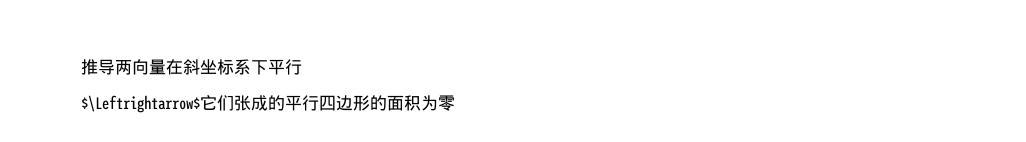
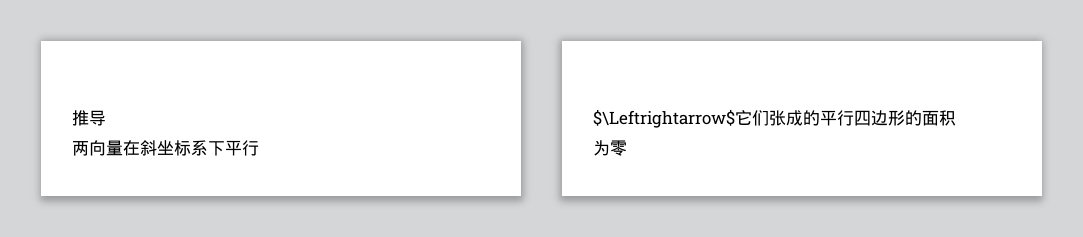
- 推导两向量在斜坐标系下平行
+ 推导
+ 两向量在斜坐标系下平行

